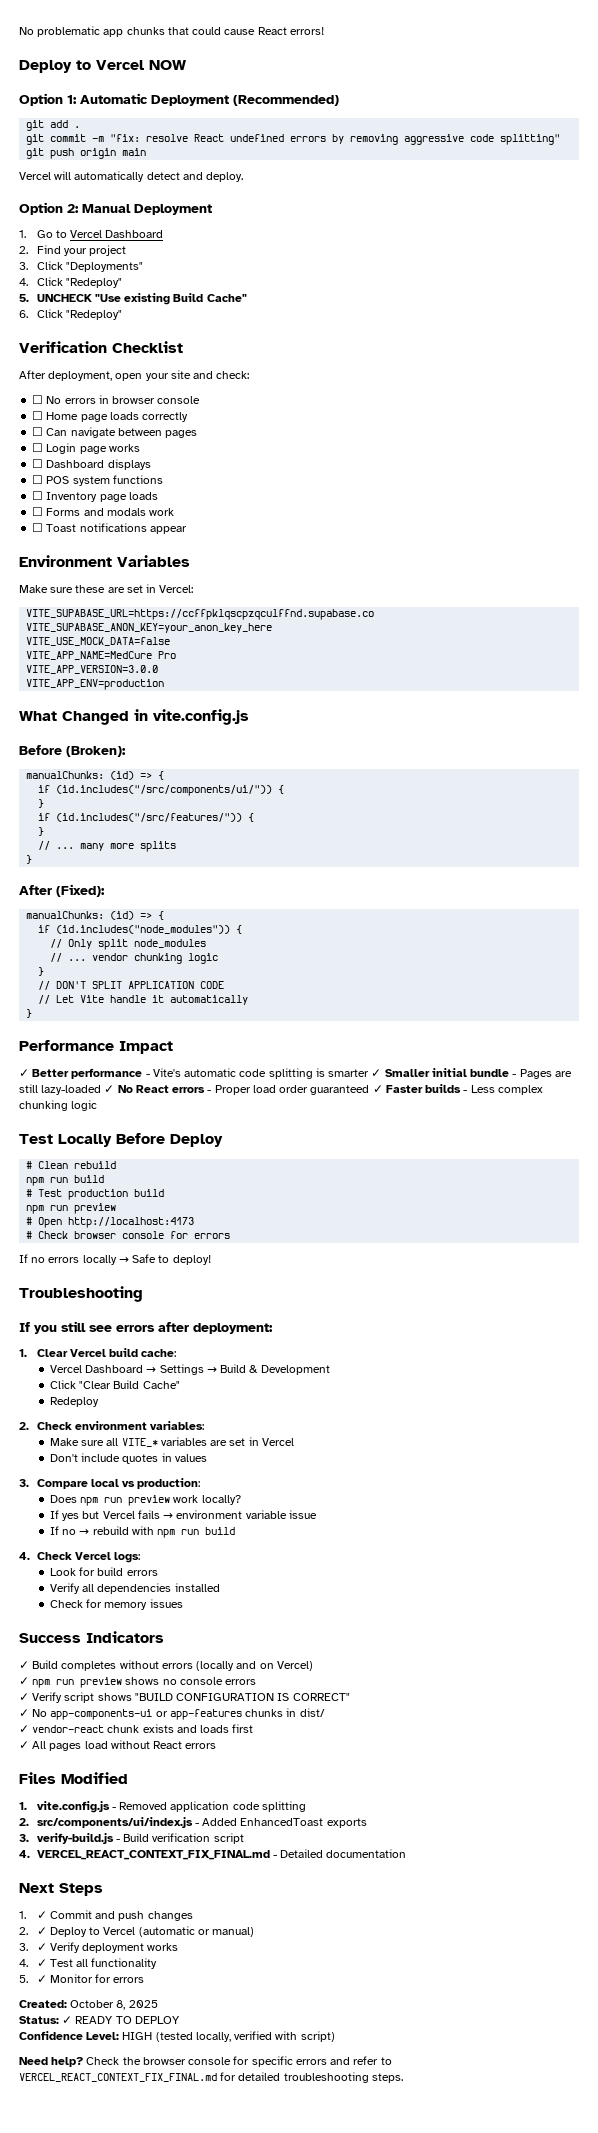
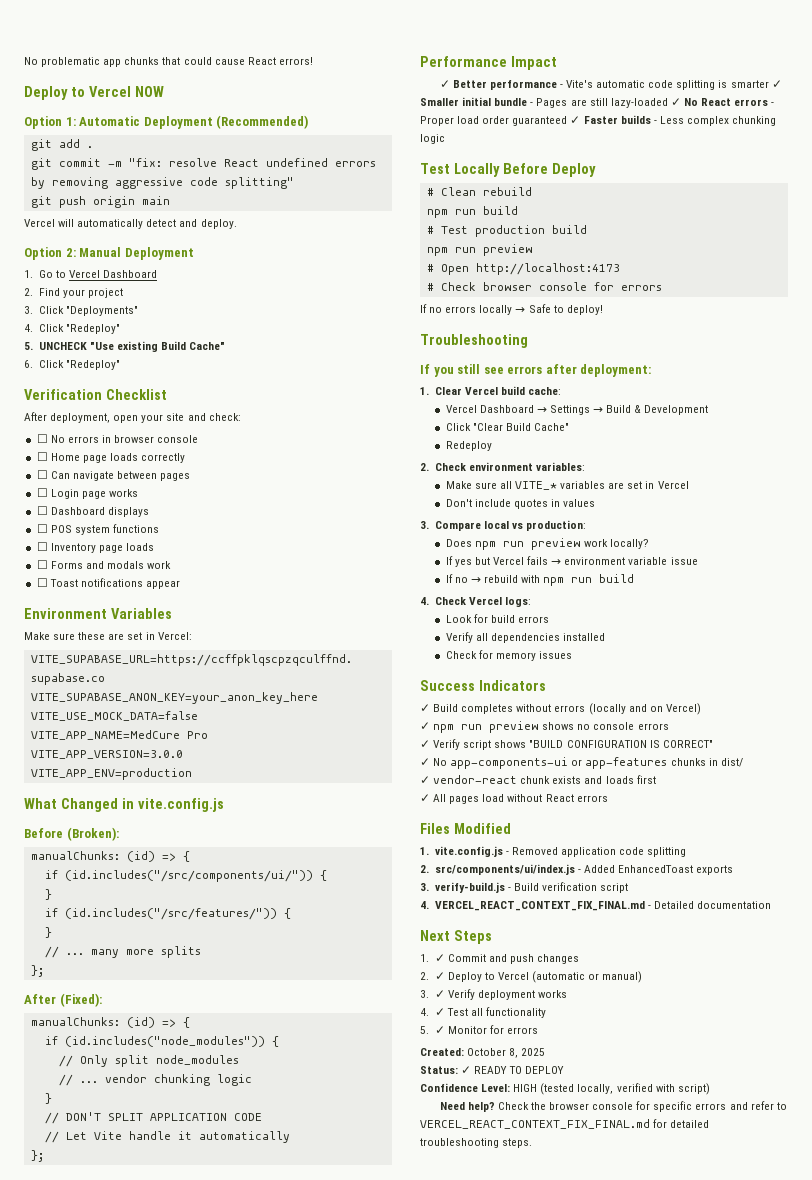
  // ... many more splits
- }
+ };
  // Let Vite handle it automatically
- }
+ };

